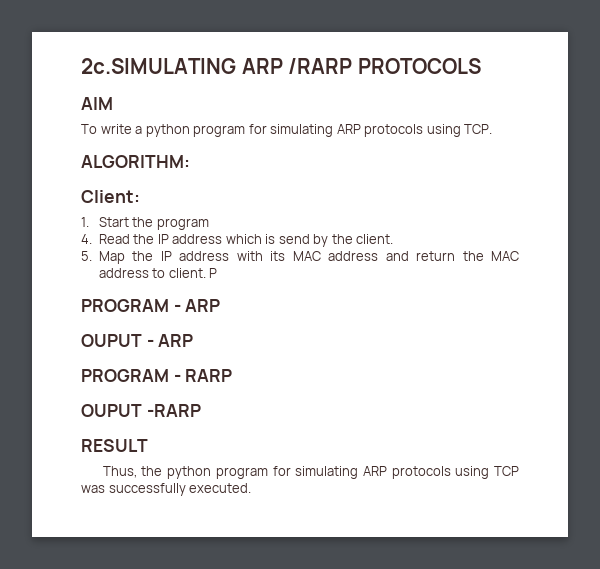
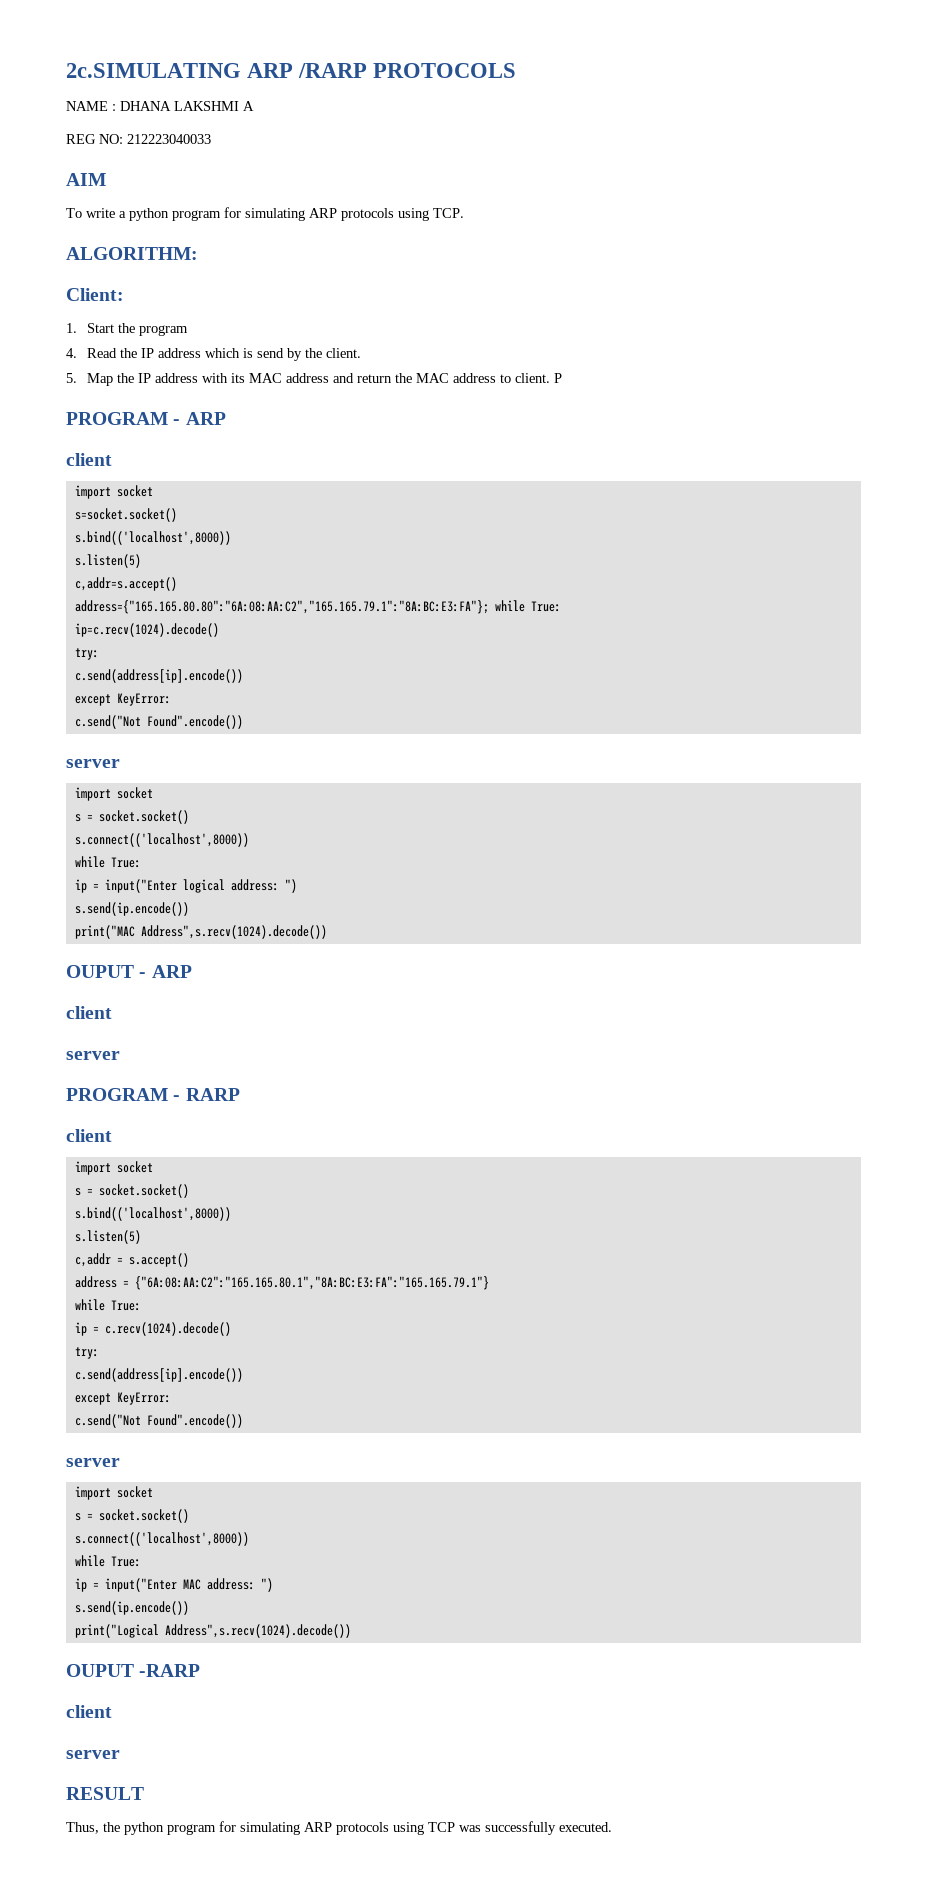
+ NAME : DHANA LAKSHMI A
+ REG NO: 212223040033
  PROGRAM - ARP
+ client
+ import socket
+ s=socket.socket()
+ s.bind(('localhost',8000))
+ s.listen(5)
+ c,addr=s.accept()
+ address={"165.165.80.80":"6A:08:AA:C2","165.165.79.1":"8A:BC:E3:FA"}; while True:
+ ip=c.recv(1024).decode()
+ try:
+ c.send(address[ip].encode())
+ except KeyError:
+ c.send("Not Found".encode())
+ server
+ import socket
+ s = socket.socket()
+ s.connect(('localhost',8000))
+ while True:
+ ip = input("Enter logical address: ")
+ s.send(ip.encode())
+ print("MAC Address",s.recv(1024).decode())
  OUPUT - ARP
+ client
+ server
  PROGRAM - RARP
+ client
+ import socket
+ s = socket.socket()
+ s.bind(('localhost',8000))
+ s.listen(5)
+ c,addr = s.accept()
+ address = {"6A:08:AA:C2":"165.165.80.1","8A:BC:E3:FA":"165.165.79.1"}
+ while True:
+ ip = c.recv(1024).decode()
+ try:
+ c.send(address[ip].encode())
+ except KeyError:
+ c.send("Not Found".encode())
+ server
+ import socket
+ s = socket.socket()
+ s.connect(('localhost',8000))
+ while True:
+ ip = input("Enter MAC address: ")
+ s.send(ip.encode())
+ print("Logical Address",s.recv(1024).decode())
  OUPUT -RARP
+ client
+ server

